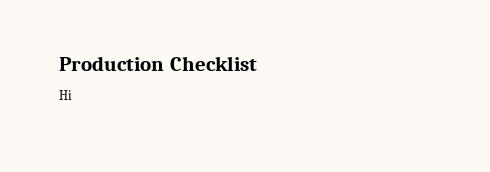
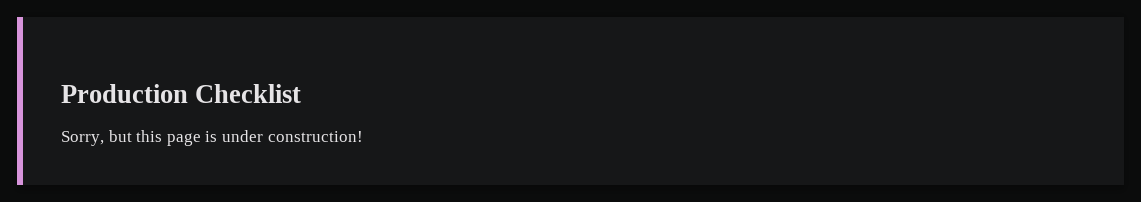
- Hi
+ Sorry, but this page is under construction!

